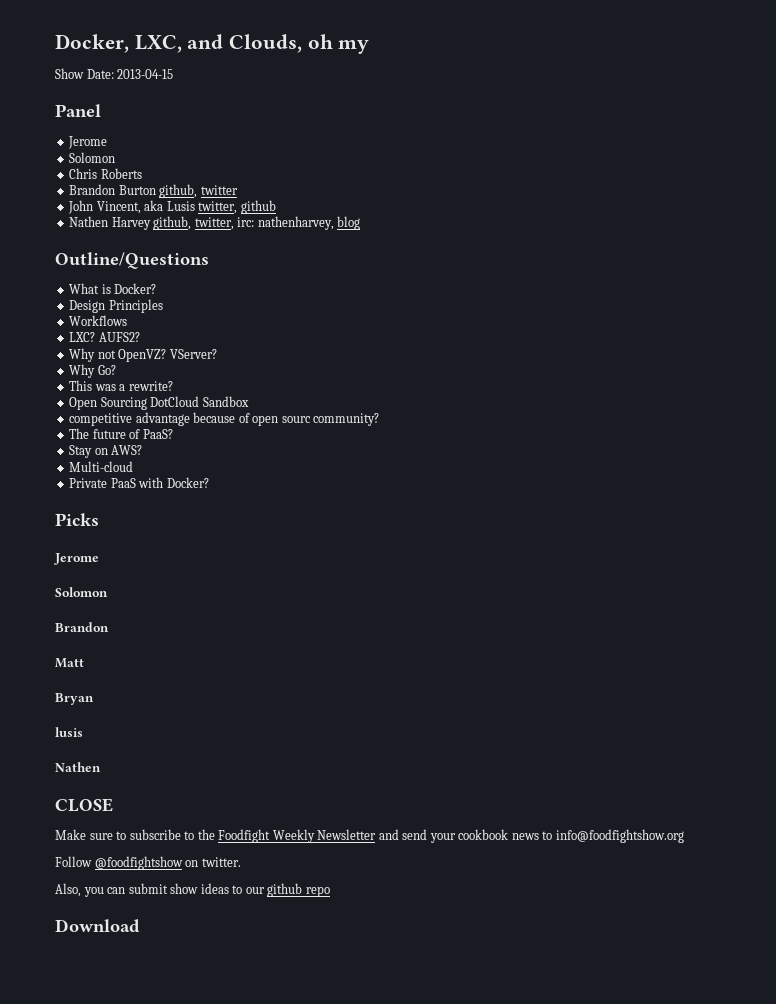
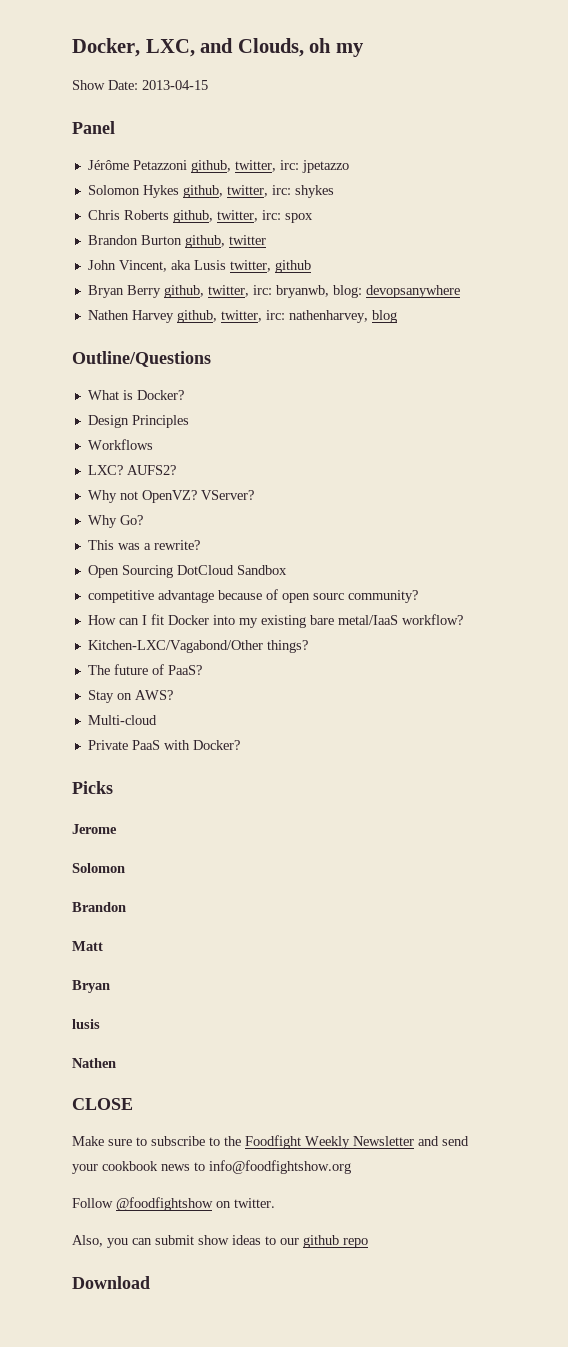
  Panel
- Jerome
- Solomon
- Chris Roberts
+ Jérôme Petazzoni github, twitter, irc: jpetazzo
+ Solomon Hykes github, twitter, irc: shykes
+ Chris Roberts github, twitter, irc: spox
+ Bryan Berry github, twitter, irc: bryanwb, blog: devopsanywhere
+ How can I fit Docker into my existing bare metal/IaaS workflow?
+ Kitchen-LXC/Vagabond/Other things?

